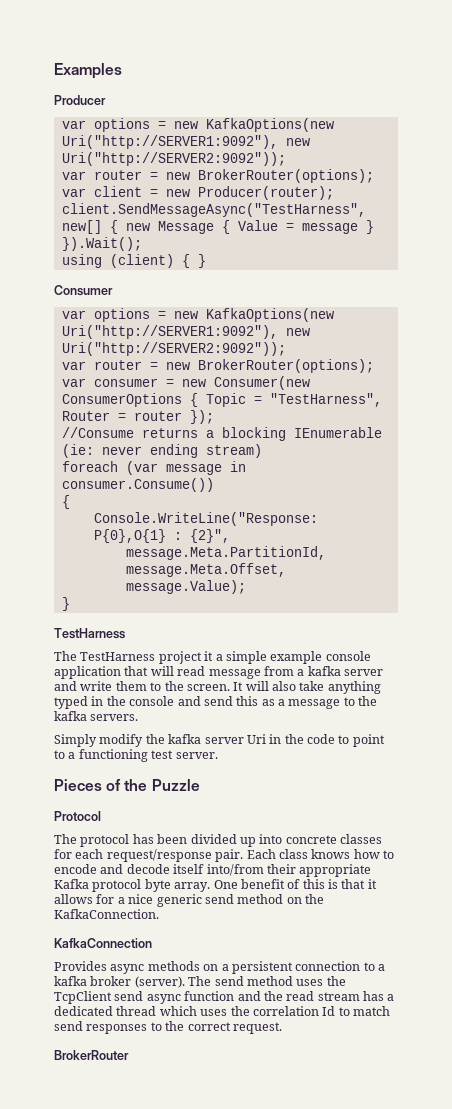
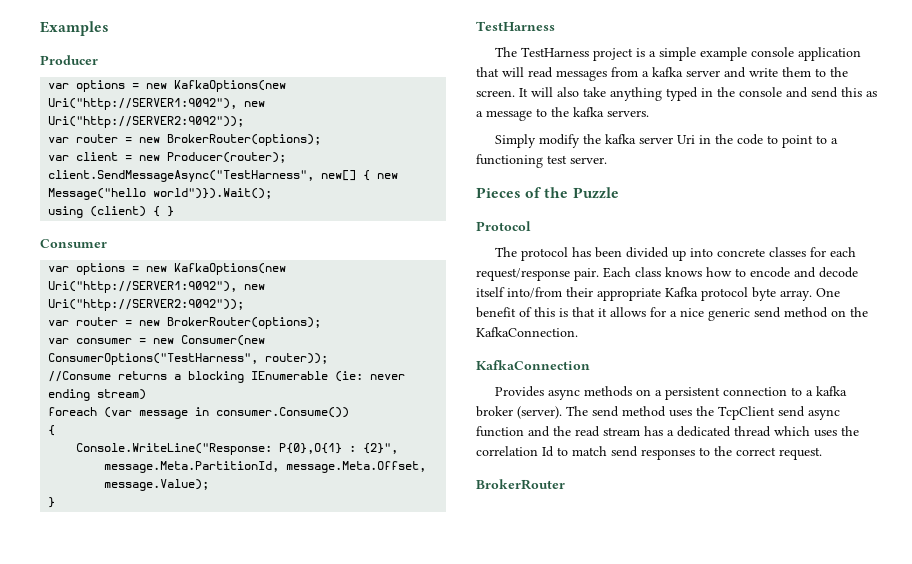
- client.SendMessageAsync("TestHarness", new[] { new Message { Value = message } }).Wait();
+ client.SendMessageAsync("TestHarness", new[] { new Message("hello world")}).Wait();
- var consumer = new Consumer(new ConsumerOptions { Topic = "TestHarness", Router = router });
+ var consumer = new Consumer(new ConsumerOptions("TestHarness", router));
- The TestHarness project it a simple example console application that will read message from a kafka server and write them to the screen.
+ The TestHarness project is a simple example console application that will read messages from a kafka server and write them to the screen.

